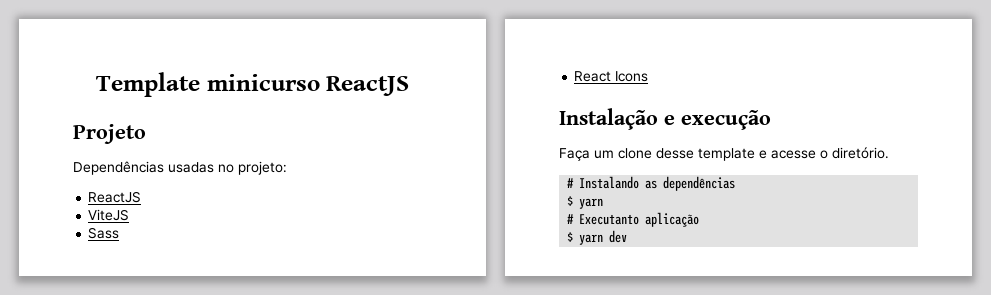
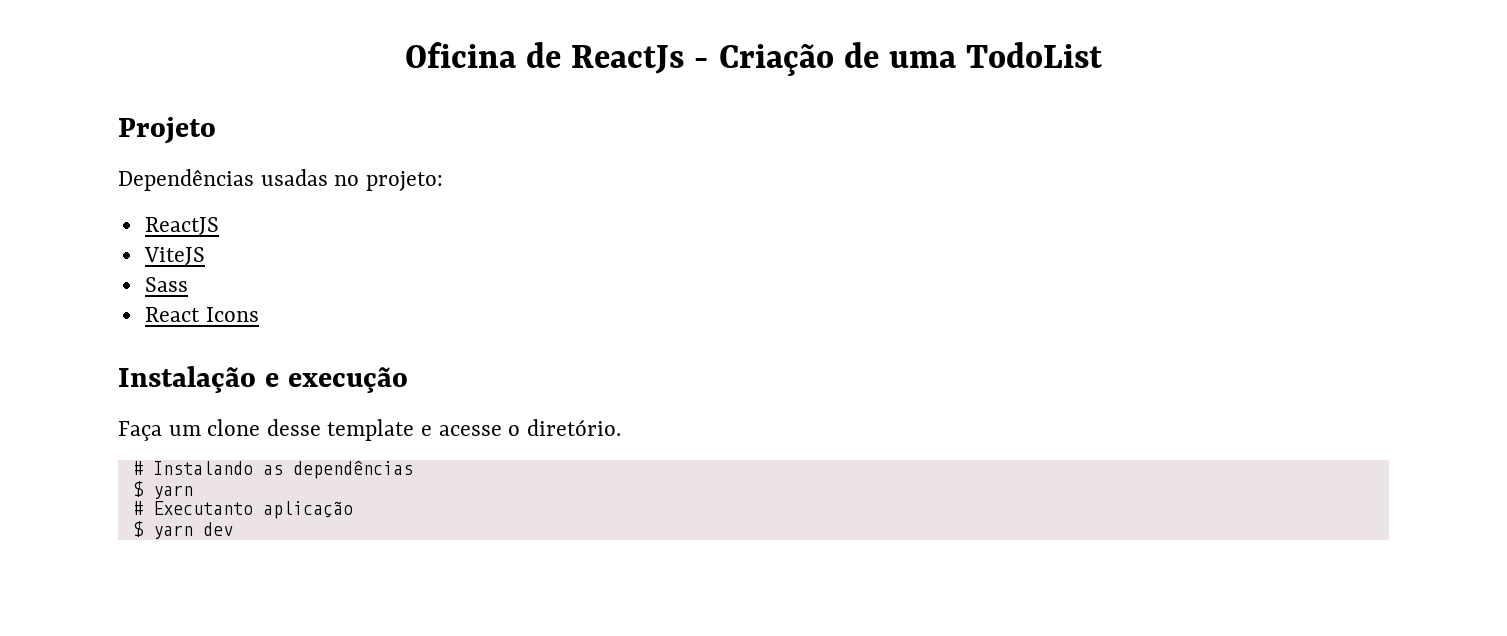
- Template minicurso ReactJS
+ Oficina de ReactJs - Criação de uma TodoList

